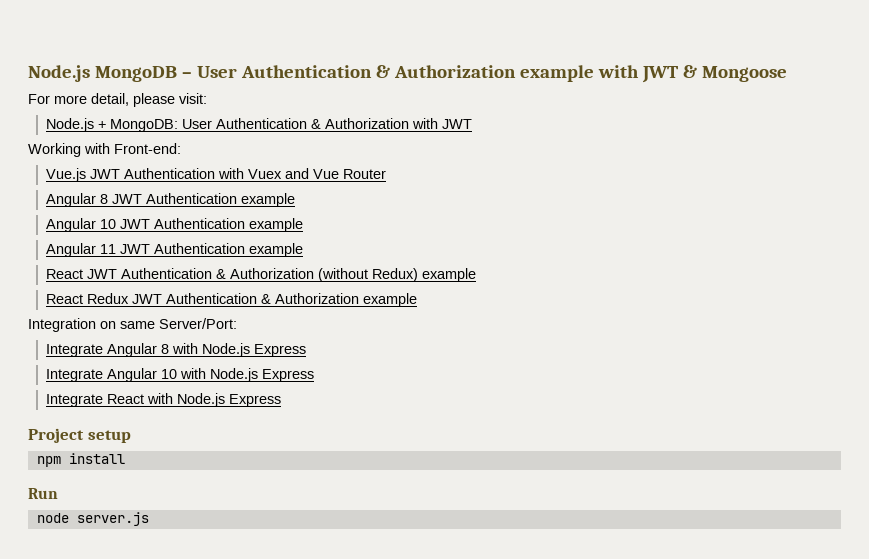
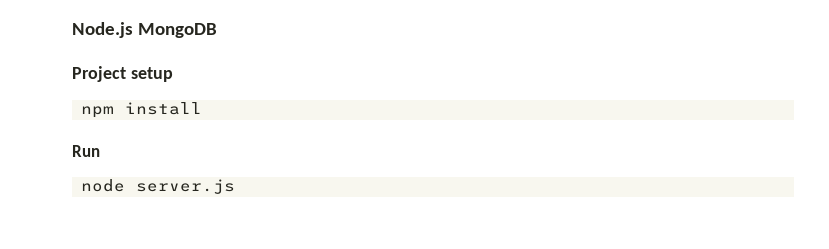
- Node.js MongoDB – User Authentication & Authorization example with JWT & Mongoose
- For more detail, please visit:
- Node.js + MongoDB: User Authentication & Authorization with JWT
- Working with Front-end:
- Vue.js JWT Authentication with Vuex and Vue Router
- Angular 8 JWT Authentication example
- Angular 10 JWT Authentication example
- Angular 11 JWT Authentication example
- React JWT Authentication & Authorization (without Redux) example
- React Redux JWT Authentication & Authorization example
- Integration on same Server/Port:
- Integrate Angular 8 with Node.js Express
- Integrate Angular 10 with Node.js Express
- Integrate React with Node.js Express
+ Node.js MongoDB

